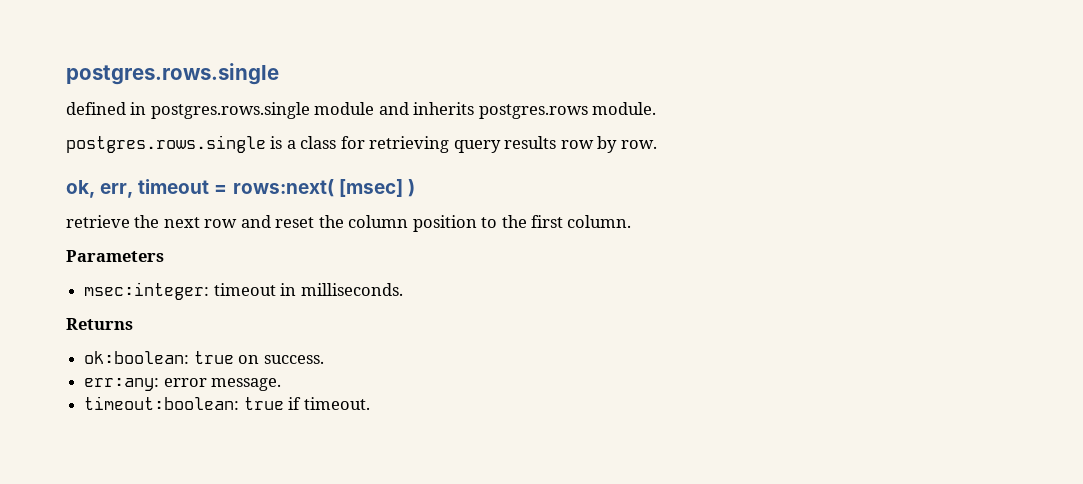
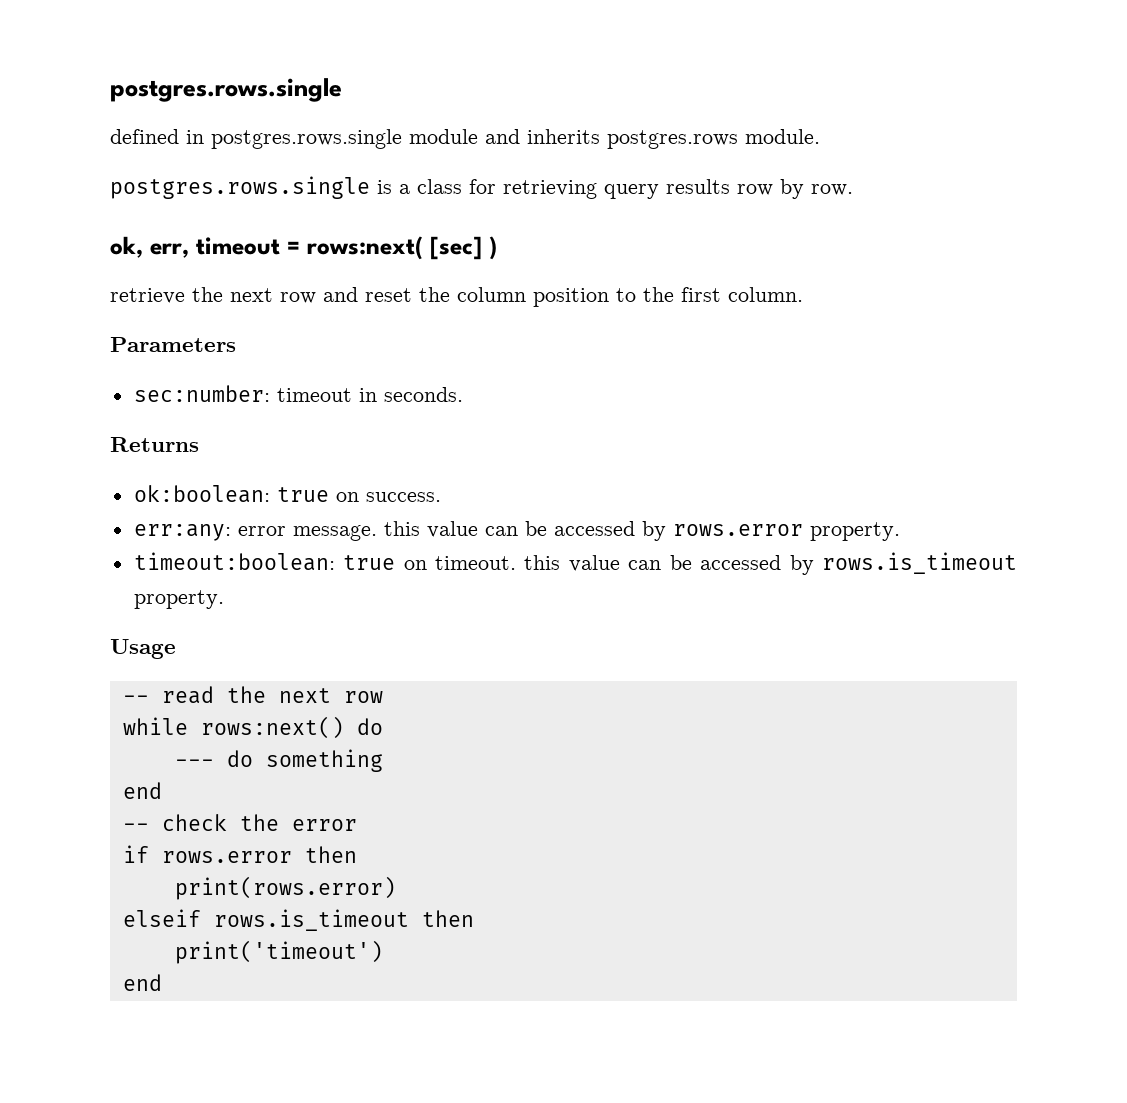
- ok, err, timeout = rows:next( [msec] )
+ ok, err, timeout = rows:next( [sec] )
- msec:integer: timeout in milliseconds.
+ sec:number: timeout in seconds.
- err:any: error message.
- timeout:boolean: true if timeout.
+ err:any: error message. this value can be accessed by rows.error property.
+ timeout:boolean: true on timeout. this value can be accessed by rows.is_timeout property.
+ Usage
+ -- read the next row
+ while rows:next() do
+ --- do something
+ end
+ -- check the error
+ if rows.error then
+ print(rows.error)
+ elseif rows.is_timeout then
+ print('timeout')
+ end

